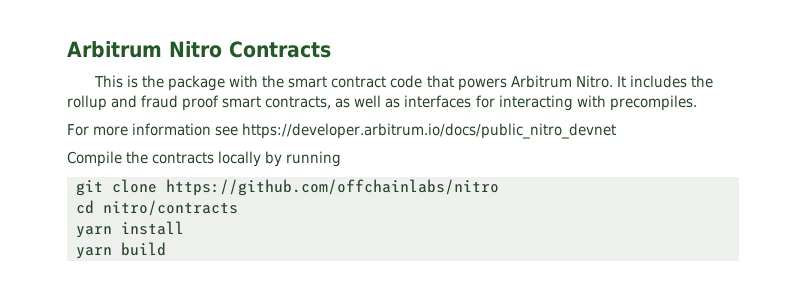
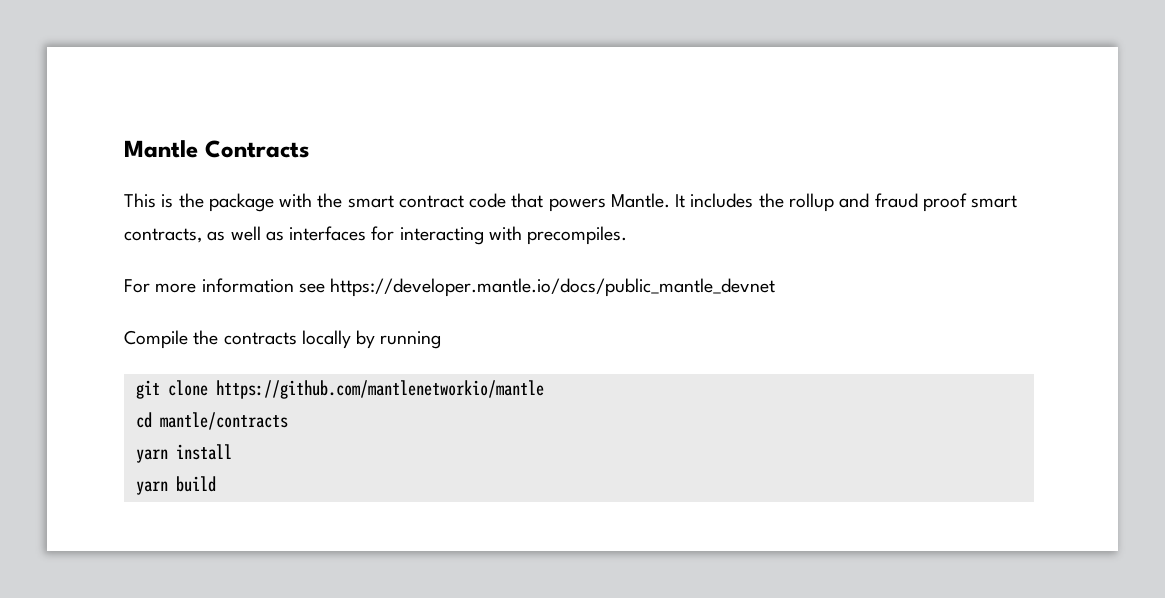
- Arbitrum Nitro Contracts
+ Mantle Contracts
- This is the package with the smart contract code that powers Arbitrum Nitro.
+ This is the package with the smart contract code that powers Mantle.
- For more information see https://developer.arbitrum.io/docs/public_nitro_devnet
+ For more information see https://developer.mantle.io/docs/public_mantle_devnet
- git clone https://github.com/offchainlabs/nitro
+ git clone https://github.com/mantlenetworkio/mantle
- cd nitro/contracts
+ cd mantle/contracts

